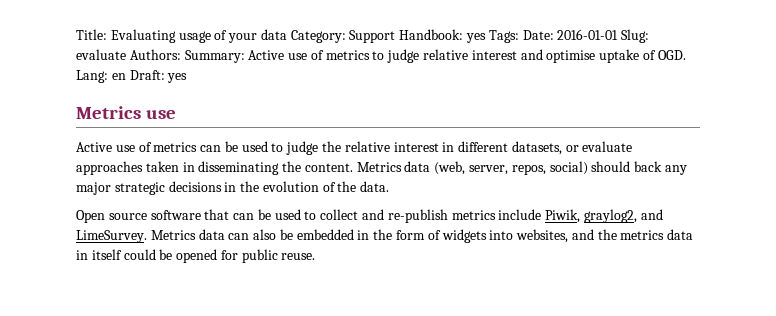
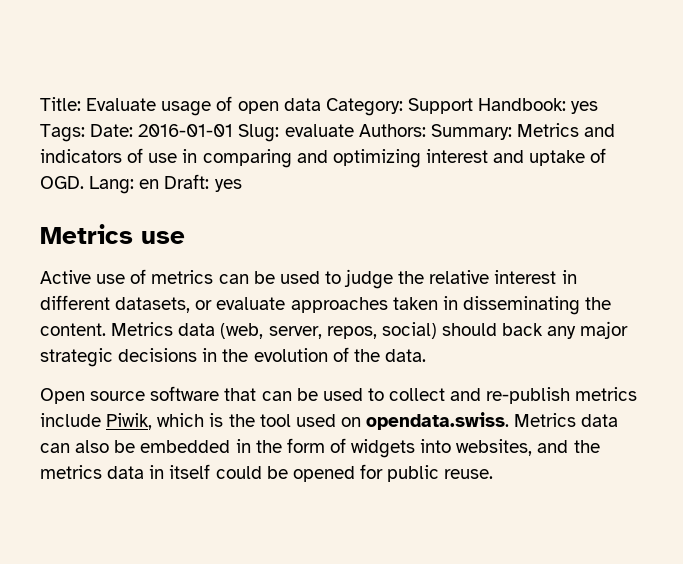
- Title: Evaluating usage of your data Category: Support Handbook: yes Tags: Date: 2016-01-01 Slug: evaluate Authors: Summary: Active use of metrics to judge relative interest and optimise uptake of OGD. Lang: en Draft: yes
+ Title: Evaluate usage of open data Category: Support Handbook: yes Tags: Date: 2016-01-01 Slug: evaluate Authors: Summary: Metrics and indicators of use in comparing and optimizing interest and uptake of OGD. Lang: en Draft: yes
- Open source software that can be used to collect and re-publish metrics include Piwik, graylog2, and LimeSurvey. Metrics data can also be embedded in the form of widgets into websites, and the metrics data in itself could be opened for public reuse.
+ Open source software that can be used to collect and re-publish metrics include Piwik, which is the tool used on opendata.swiss. Metrics data can also be embedded in the form of widgets into websites, and the metrics data in itself could be opened for public reuse.

